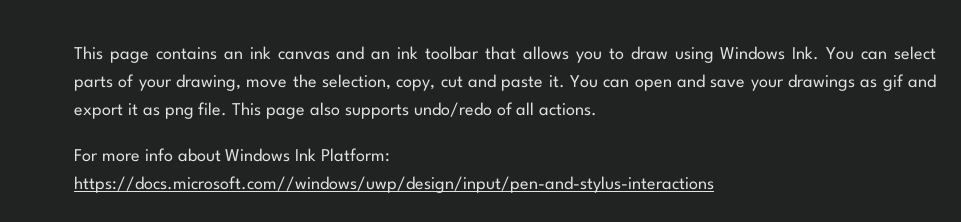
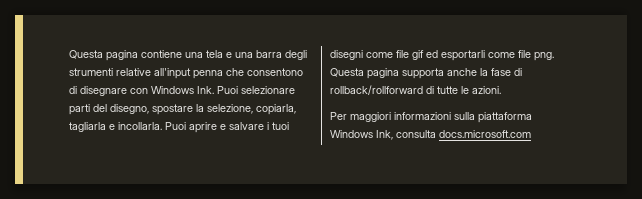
- This page contains an ink canvas and an ink toolbar that allows you to draw using Windows Ink. You can select parts of your drawing, move the selection, copy, cut and paste it. You can open and save your drawings as gif and export it as png file. This page also supports undo/redo of all actions.
- For more info about Windows Ink Platform: https://docs.microsoft.com//windows/uwp/design/input/pen-and-stylus-interactions
+ Questa pagina contiene una tela e una barra degli strumenti relative all'input penna che consentono di disegnare con Windows Ink. Puoi selezionare parti del disegno, spostare la selezione, copiarla, tagliarla e incollarla. Puoi aprire e salvare i tuoi disegni come file gif ed esportarli come file png. Questa pagina supporta anche la fase di rollback/rollforward di tutte le azioni.
+ Per maggiori informazioni sulla piattaforma Windows Ink, consulta docs.microsoft.com

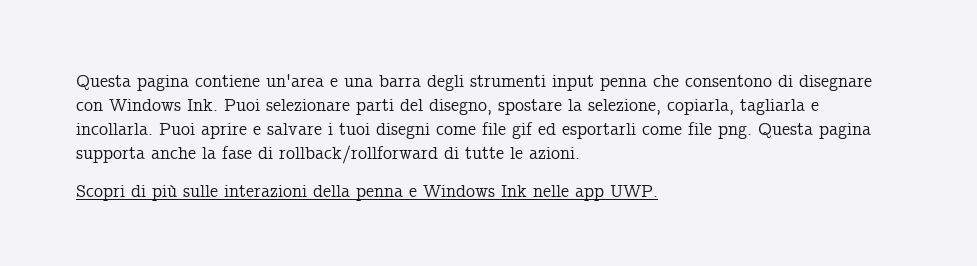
- Questa pagina contiene una tela e una barra degli strumenti relative all'input penna che consentono di disegnare con Windows Ink. Puoi selezionare parti del disegno, spostare la selezione, copiarla, tagliarla e incollarla.
+ Questa pagina contiene un'area e una barra degli strumenti input penna che consentono di disegnare con Windows Ink. Puoi selezionare parti del disegno, spostare la selezione, copiarla, tagliarla e incollarla.
- Per maggiori informazioni sulla piattaforma Windows Ink, consulta docs.microsoft.com
+ Scopri di più sulle interazioni della penna e Windows Ink nelle app UWP.

